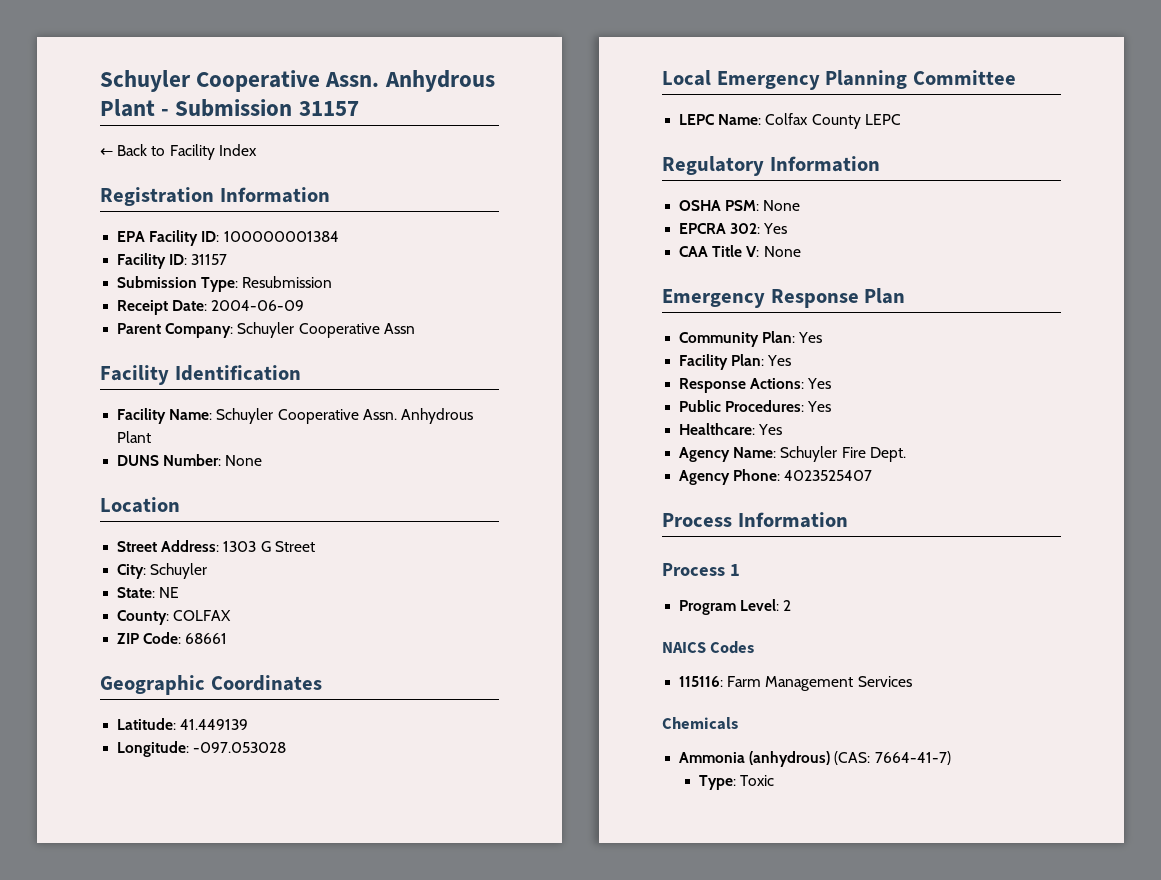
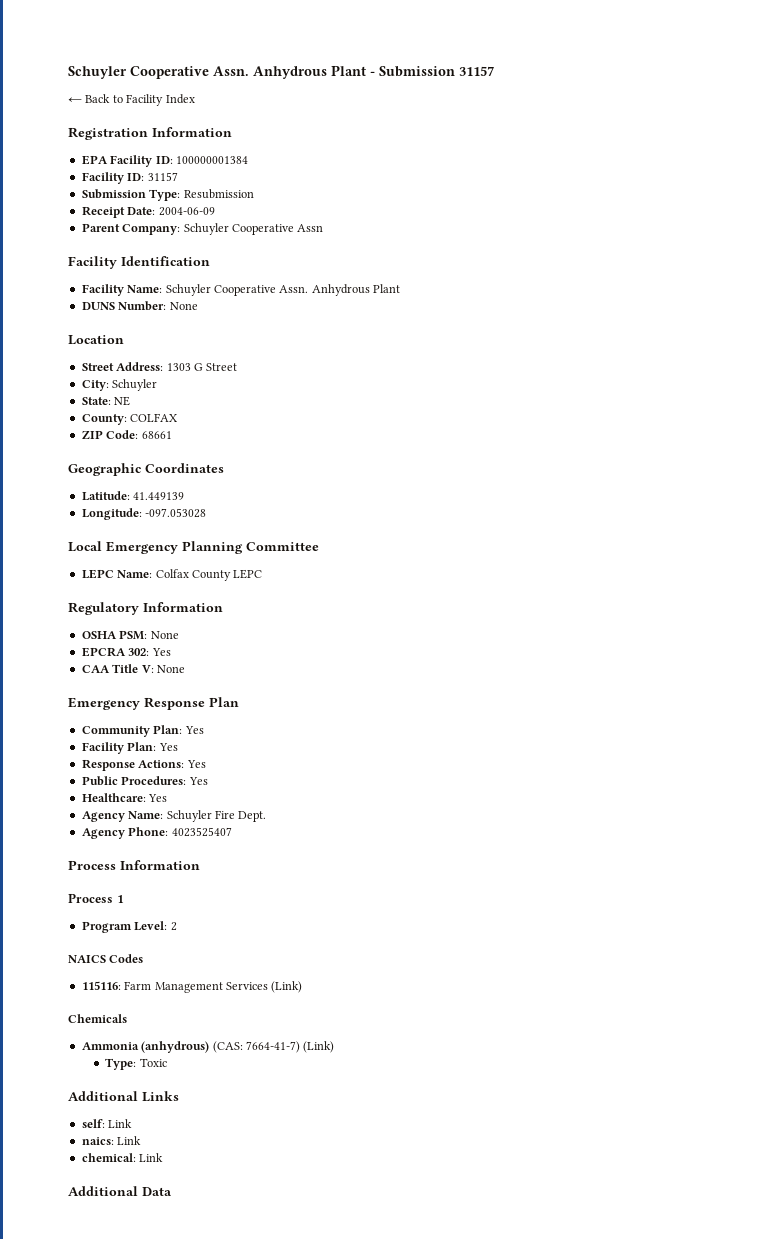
- 115116: Farm Management Services
+ 115116: Farm Management Services (Link)
- Ammonia (anhydrous) (CAS: 7664-41-7)
+ Ammonia (anhydrous) (CAS: 7664-41-7) (Link)
+ Additional Links
+ self: Link
+ naics: Link
+ chemical: Link
+ Additional Data

